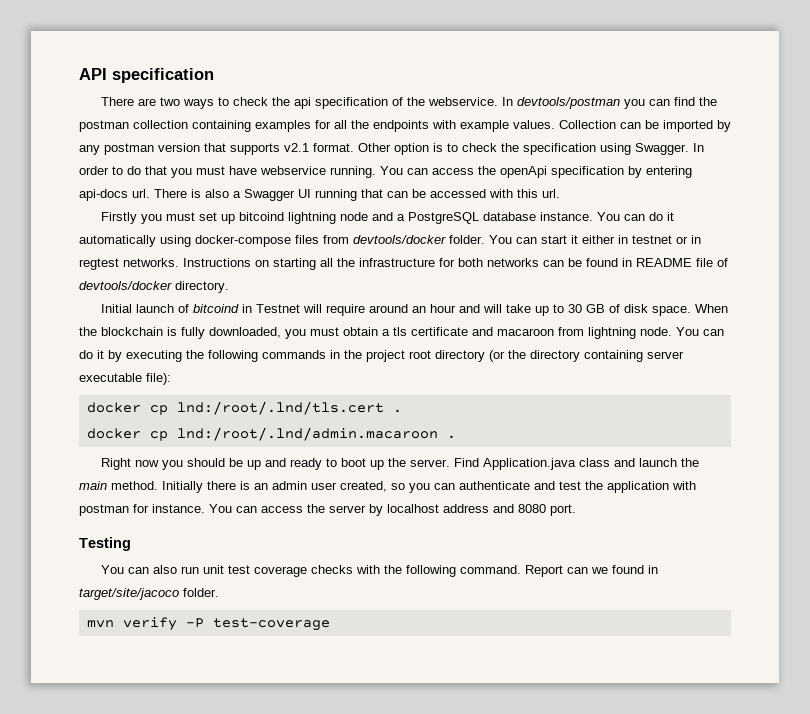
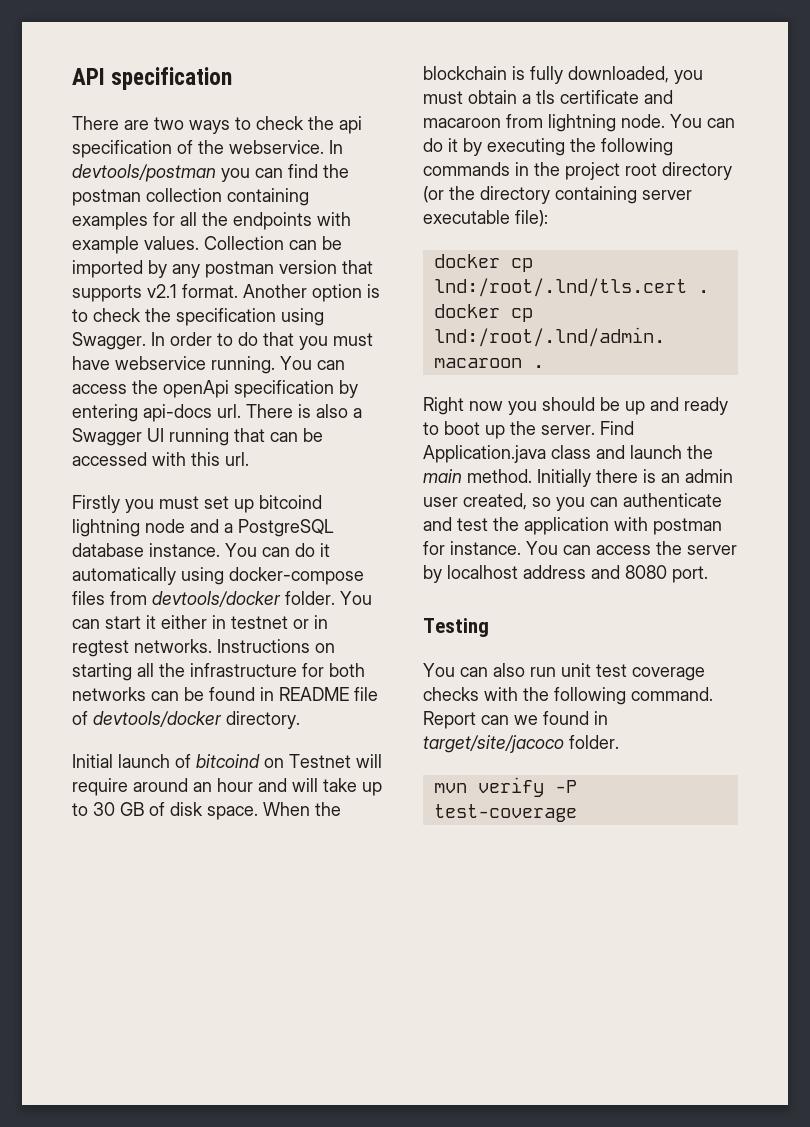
- Other option is to check the specification using Swagger.
+ Another option is to check the specification using Swagger.
- Initial launch of bitcoind in Testnet will require around an hour and will take up to 30 GB of disk space.
+ Initial launch of bitcoind on Testnet will require around an hour and will take up to 30 GB of disk space.

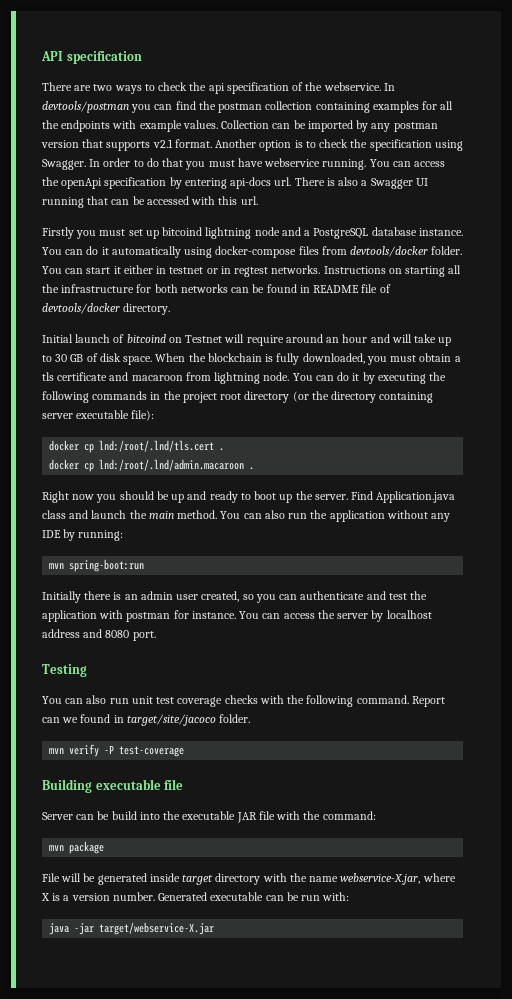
- Find Application.java class and launch the main method. Initially there is an admin user created, so you can authenticate and test the application with postman for instance.
+ Find Application.java class and launch the main method. You can also run the application without any IDE by running:
+ mvn spring-boot:run
+ Initially there is an admin user created, so you can authenticate and test the application with postman for instance.
+ Building executable file
+ Server can be build into the executable JAR file with the command:
+ mvn package
+ File will be generated inside target directory with the name webservice-X.jar, where X is a version number. Generated executable can be run with:
+ java -jar target/webservice-X.jar

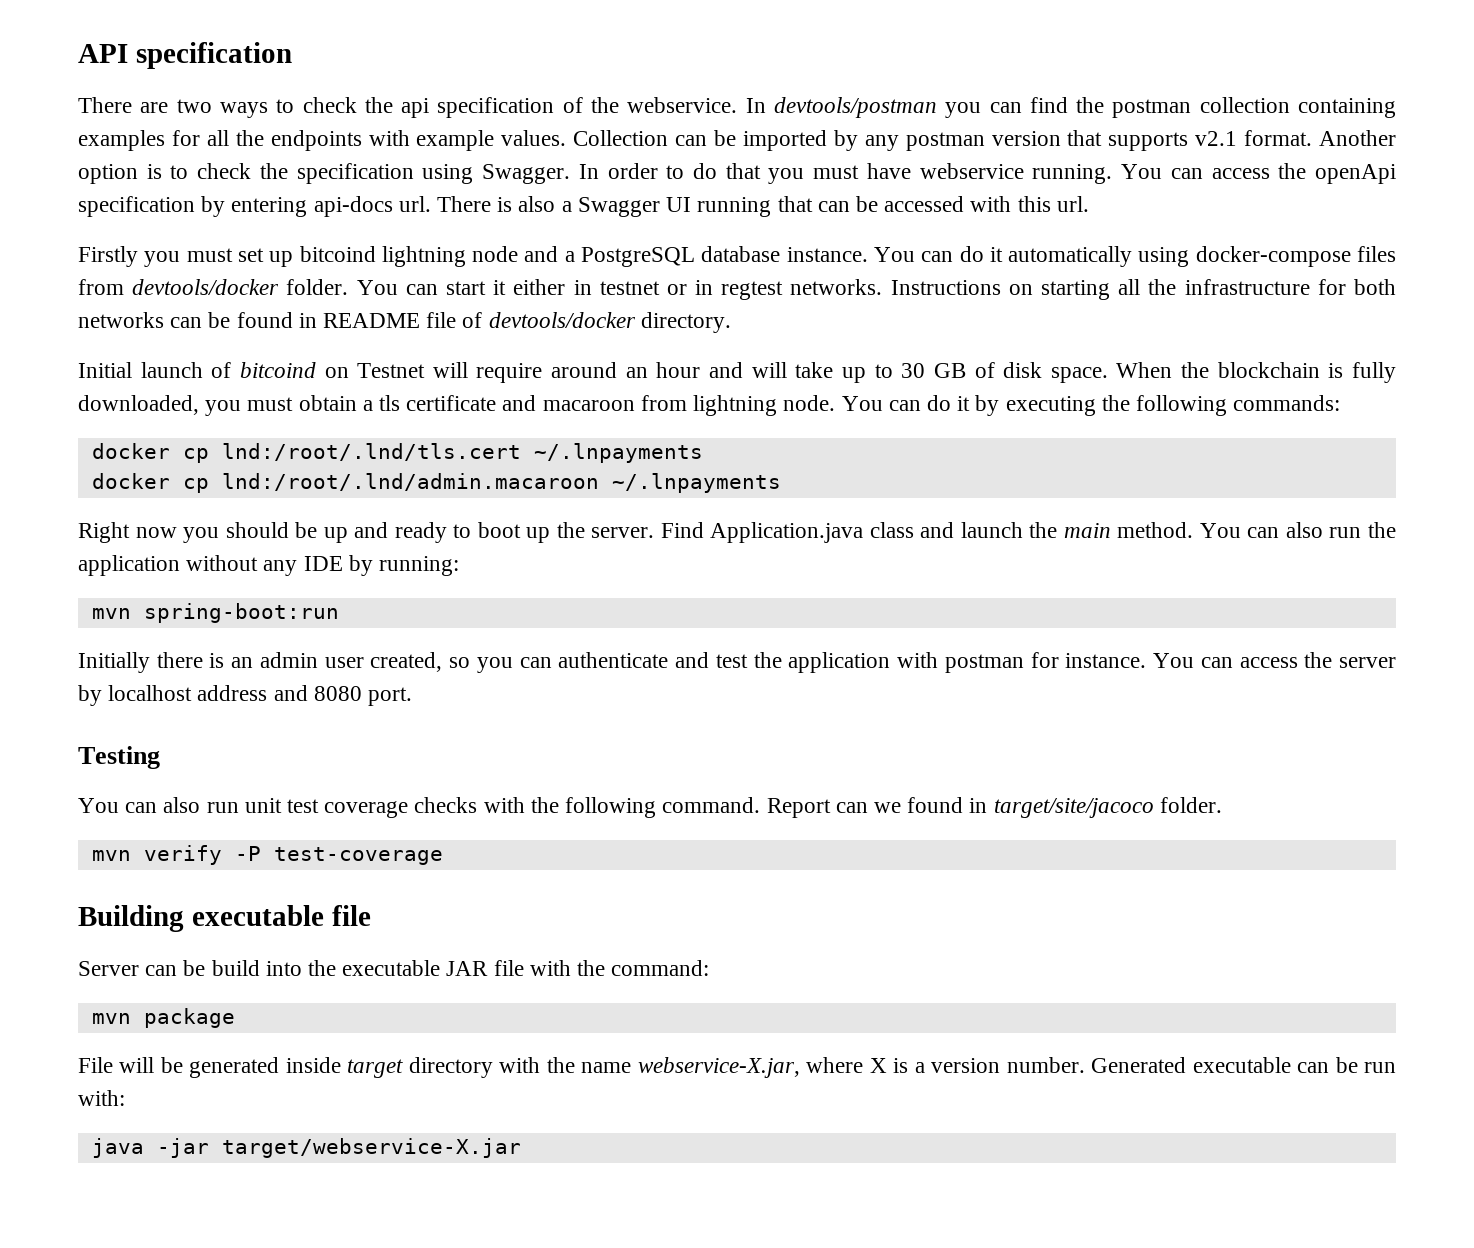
- You can do it by executing the following commands in the project root directory (or the directory containing server executable file):
+ You can do it by executing the following commands:
- docker cp lnd:/root/.lnd/tls.cert .
+ docker cp lnd:/root/.lnd/tls.cert ~/.lnpayments
- docker cp lnd:/root/.lnd/admin.macaroon .
+ docker cp lnd:/root/.lnd/admin.macaroon ~/.lnpayments

